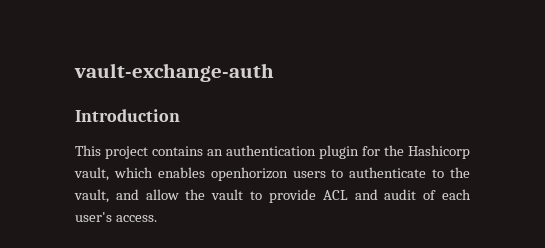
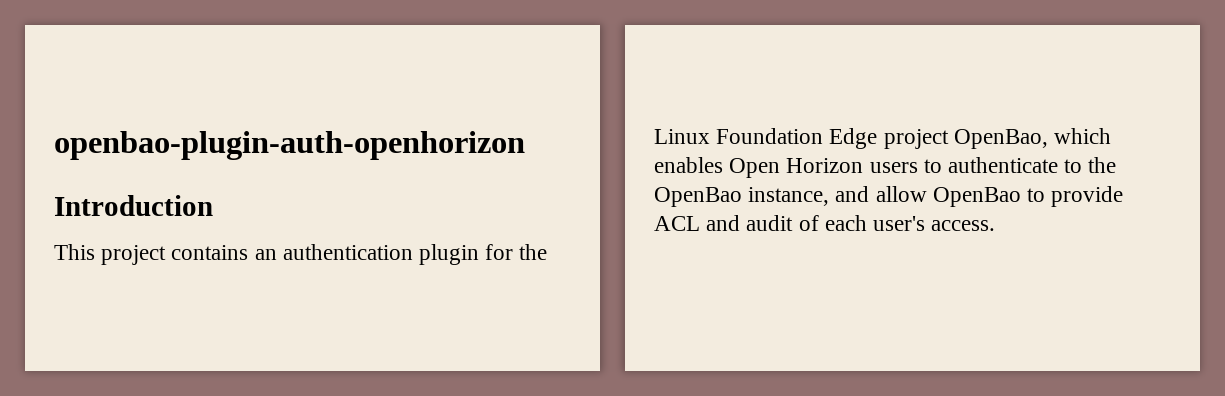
- vault-exchange-auth
+ openbao-plugin-auth-openhorizon
- This project contains an authentication plugin for the Hashicorp vault, which enables openhorizon users to authenticate to the vault, and allow the vault to provide ACL and audit of each user's access.
+ This project contains an authentication plugin for the Linux Foundation Edge project OpenBao, which enables Open Horizon users to authenticate to the OpenBao instance, and allow OpenBao to provide ACL and audit of each user's access.

